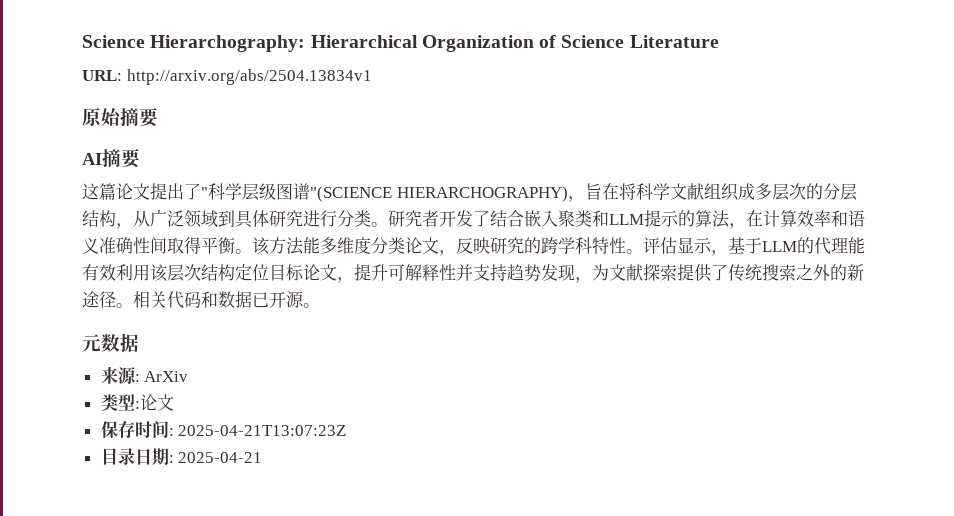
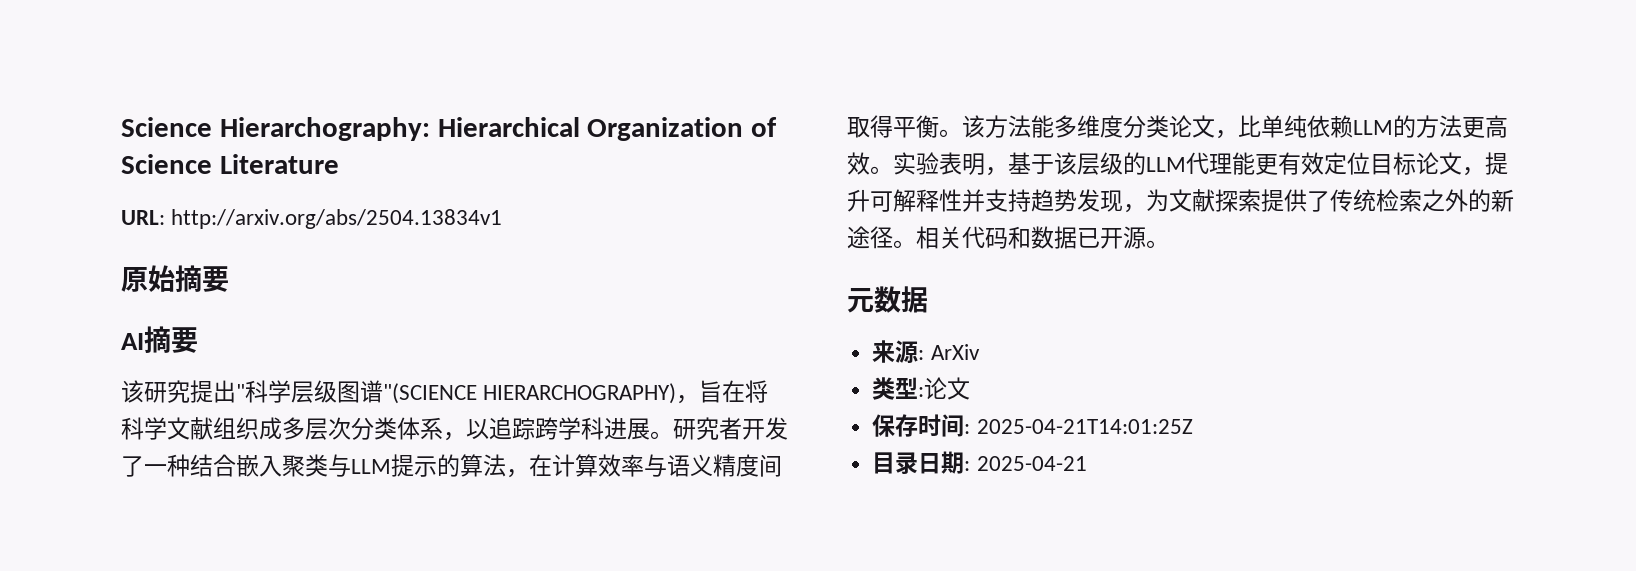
- 这篇论文提出了"科学层级图谱"(SCIENCE HIERARCHOGRAPHY)，旨在将科学文献组织成多层次的分层结构，从广泛领域到具体研究进行分类。
+ 该研究提出"科学层级图谱"(SCIENCE HIERARCHOGRAPHY)，旨在将科学文献组织成多层次分类体系，以追踪跨学科进展。
- 研究者开发了结合嵌入聚类和LLM提示的算法，在计算效率和语义准确性间取得平衡。
+ 研究者开发了一种结合嵌入聚类与LLM提示的算法，在计算效率与语义精度间取得平衡。
- 该方法能多维度分类论文，反映研究的跨学科特性。评估显示，基于LLM的代理能有效利用该层次结构定位目标论文，提升可解释性并支持趋势发现，为文献探索提供了传统搜索之外的新途径。
+ 该方法能多维度分类论文，比单纯依赖LLM的方法更高效。实验表明，基于该层级的LLM代理能更有效定位目标论文，提升可解释性并支持趋势发现，为文献探索提供了传统检索之外的新途径。
- 保存时间: 2025-04-21T13:07:23Z
+ 保存时间: 2025-04-21T14:01:25Z

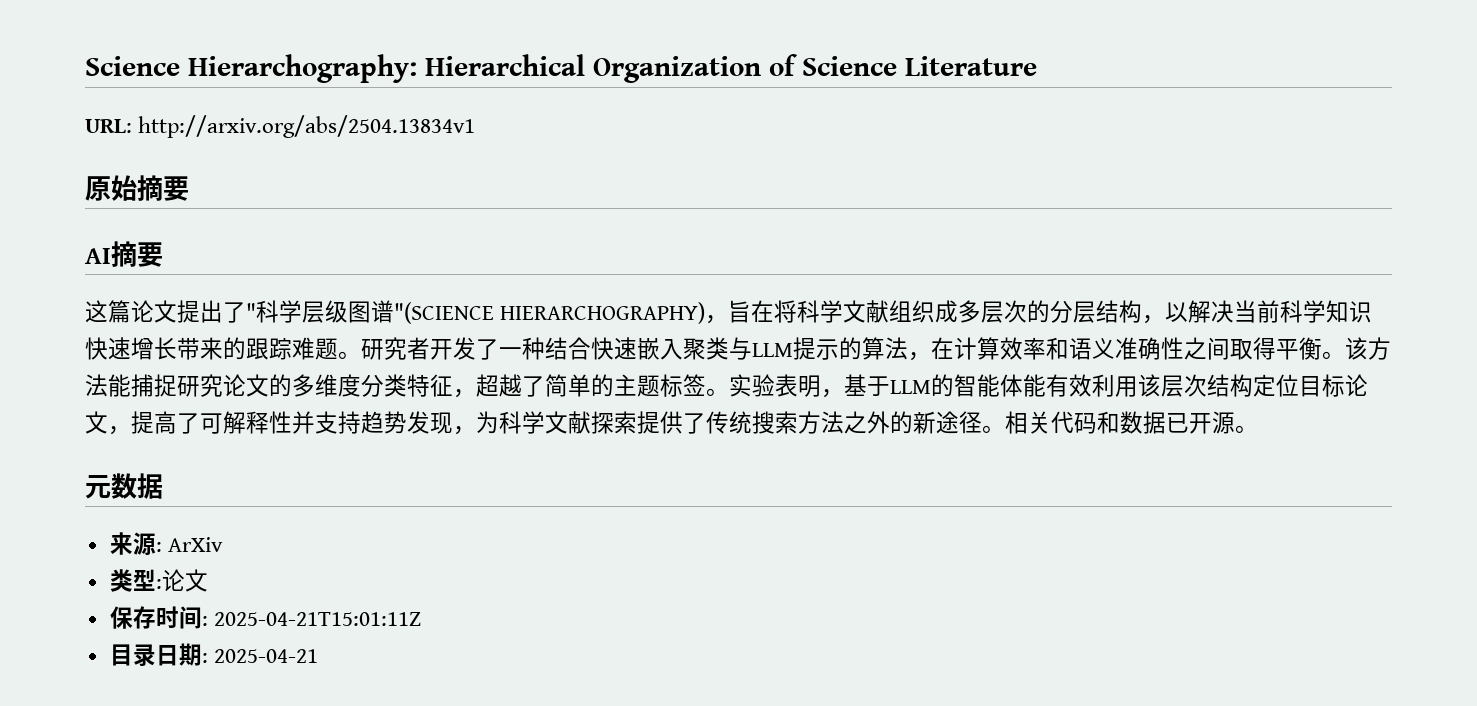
- 该研究提出"科学层级图谱"(SCIENCE HIERARCHOGRAPHY)，旨在将科学文献组织成多层次分类体系，以追踪跨学科进展。
+ 这篇论文提出了"科学层级图谱"(SCIENCE HIERARCHOGRAPHY)，旨在将科学文献组织成多层次的分层结构，以解决当前科学知识快速增长带来的跟踪难题。
- 研究者开发了一种结合嵌入聚类与LLM提示的算法，在计算效率与语义精度间取得平衡。
+ 研究者开发了一种结合快速嵌入聚类与LLM提示的算法，在计算效率和语义准确性之间取得平衡。
- 该方法能多维度分类论文，比单纯依赖LLM的方法更高效。实验表明，基于该层级的LLM代理能更有效定位目标论文，提升可解释性并支持趋势发现，为文献探索提供了传统检索之外的新途径。
+ 该方法能捕捉研究论文的多维度分类特征，超越了简单的主题标签。实验表明，基于LLM的智能体能有效利用该层次结构定位目标论文，提高了可解释性并支持趋势发现，为科学文献探索提供了传统搜索方法之外的新途径。
- 保存时间: 2025-04-21T14:01:25Z
+ 保存时间: 2025-04-21T15:01:11Z

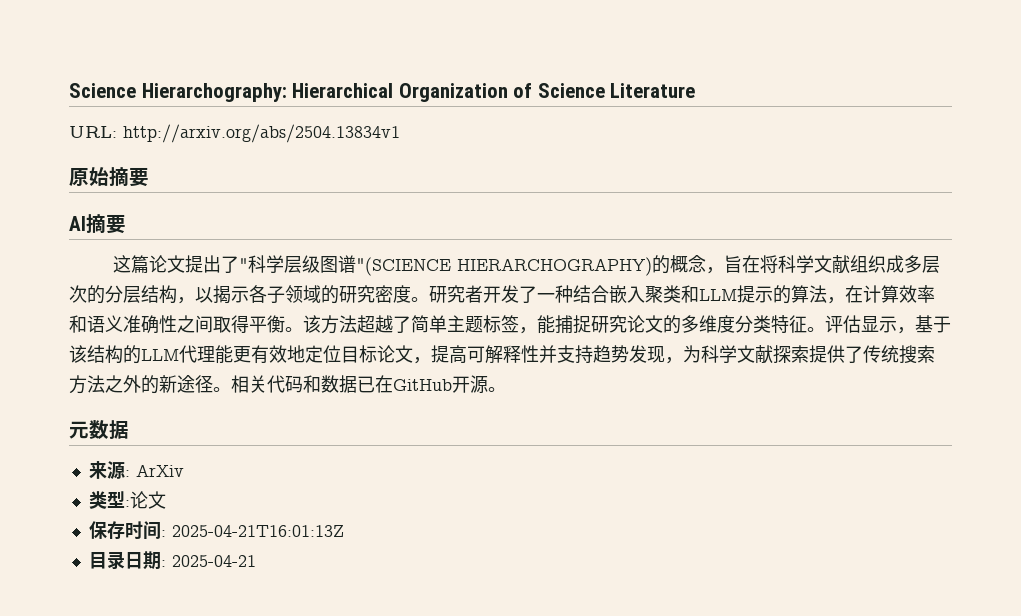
- 这篇论文提出了"科学层级图谱"(SCIENCE HIERARCHOGRAPHY)，旨在将科学文献组织成多层次的分层结构，以解决当前科学知识快速增长带来的跟踪难题。
+ 这篇论文提出了"科学层级图谱"(SCIENCE HIERARCHOGRAPHY)的概念，旨在将科学文献组织成多层次的分层结构，以揭示各子领域的研究密度。
- 研究者开发了一种结合快速嵌入聚类与LLM提示的算法，在计算效率和语义准确性之间取得平衡。
+ 研究者开发了一种结合嵌入聚类和LLM提示的算法，在计算效率和语义准确性之间取得平衡。
- 该方法能捕捉研究论文的多维度分类特征，超越了简单的主题标签。实验表明，基于LLM的智能体能有效利用该层次结构定位目标论文，提高了可解释性并支持趋势发现，为科学文献探索提供了传统搜索方法之外的新途径。
+ 该方法超越了简单主题标签，能捕捉研究论文的多维度分类特征。评估显示，基于该结构的LLM代理能更有效地定位目标论文，提高可解释性并支持趋势发现，为科学文献探索提供了传统搜索方法之外的新途径。
- 相关代码和数据已开源。
+ 相关代码和数据已在GitHub开源。
- 保存时间: 2025-04-21T15:01:11Z
+ 保存时间: 2025-04-21T16:01:13Z

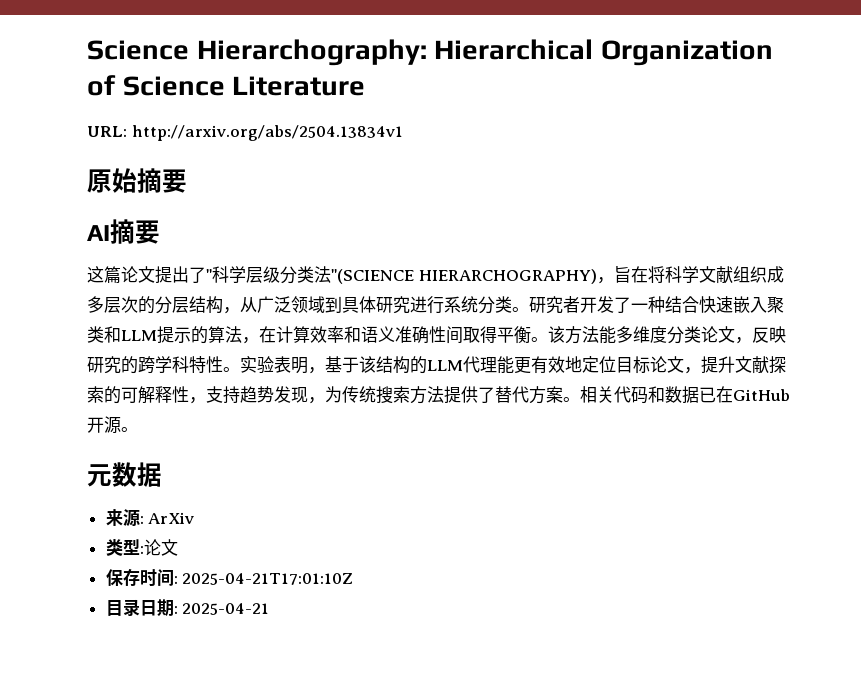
- 这篇论文提出了"科学层级图谱"(SCIENCE HIERARCHOGRAPHY)的概念，旨在将科学文献组织成多层次的分层结构，以揭示各子领域的研究密度。
+ 这篇论文提出了"科学层级分类法"(SCIENCE HIERARCHOGRAPHY)，旨在将科学文献组织成多层次的分层结构，从广泛领域到具体研究进行系统分类。
- 研究者开发了一种结合嵌入聚类和LLM提示的算法，在计算效率和语义准确性之间取得平衡。
+ 研究者开发了一种结合快速嵌入聚类和LLM提示的算法，在计算效率和语义准确性间取得平衡。
- 该方法超越了简单主题标签，能捕捉研究论文的多维度分类特征。评估显示，基于该结构的LLM代理能更有效地定位目标论文，提高可解释性并支持趋势发现，为科学文献探索提供了传统搜索方法之外的新途径。
+ 该方法能多维度分类论文，反映研究的跨学科特性。实验表明，基于该结构的LLM代理能更有效地定位目标论文，提升文献探索的可解释性，支持趋势发现，为传统搜索方法提供了替代方案。
- 保存时间: 2025-04-21T16:01:13Z
+ 保存时间: 2025-04-21T17:01:10Z

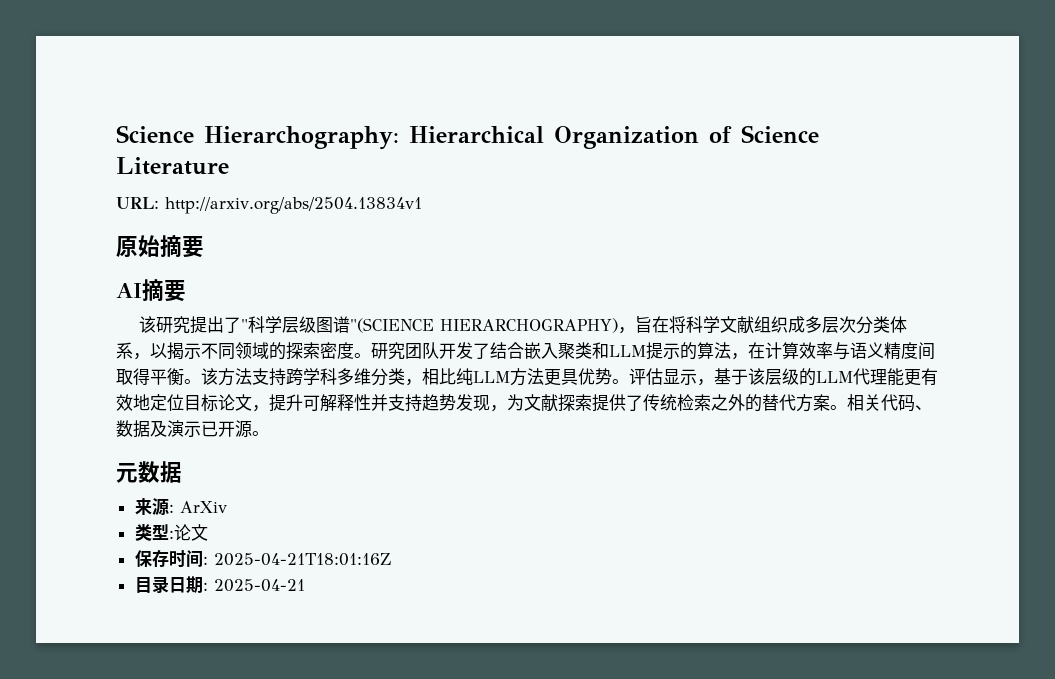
- 这篇论文提出了"科学层级分类法"(SCIENCE HIERARCHOGRAPHY)，旨在将科学文献组织成多层次的分层结构，从广泛领域到具体研究进行系统分类。研究者开发了一种结合快速嵌入聚类和LLM提示的算法，在计算效率和语义准确性间取得平衡。
+ 该研究提出了"科学层级图谱"(SCIENCE HIERARCHOGRAPHY)，旨在将科学文献组织成多层次分类体系，以揭示不同领域的探索密度。研究团队开发了结合嵌入聚类和LLM提示的算法，在计算效率与语义精度间取得平衡。
- 该方法能多维度分类论文，反映研究的跨学科特性。实验表明，基于该结构的LLM代理能更有效地定位目标论文，提升文献探索的可解释性，支持趋势发现，为传统搜索方法提供了替代方案。
+ 该方法支持跨学科多维分类，相比纯LLM方法更具优势。评估显示，基于该层级的LLM代理能更有效地定位目标论文，提升可解释性并支持趋势发现，为文献探索提供了传统检索之外的替代方案。
- 相关代码和数据已在GitHub开源。
+ 相关代码、数据及演示已开源。
- 保存时间: 2025-04-21T17:01:10Z
+ 保存时间: 2025-04-21T18:01:16Z

